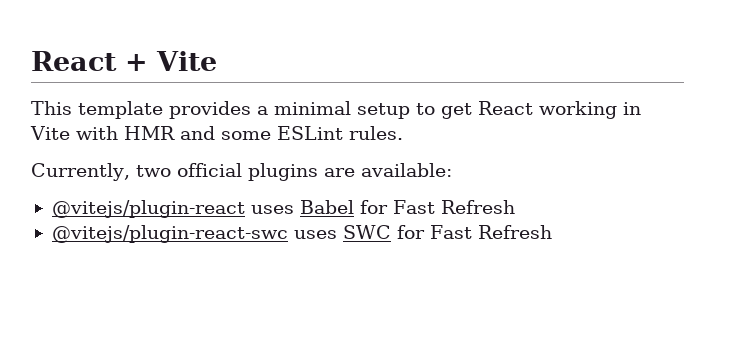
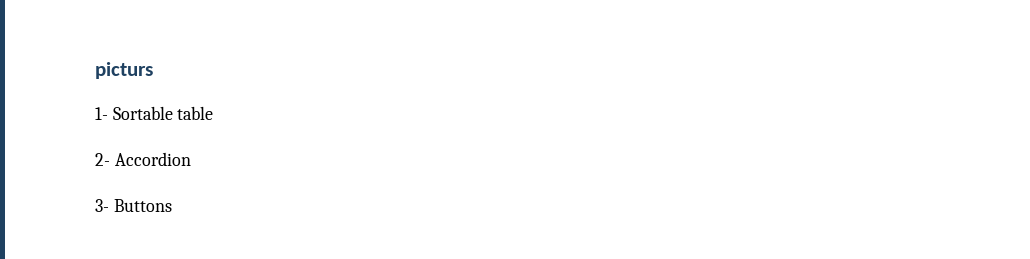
- React + Vite
- This template provides a minimal setup to get React working in Vite with HMR and some ESLint rules.
- Currently, two official plugins are available:
- @vitejs/plugin-react uses Babel for Fast Refresh
- @vitejs/plugin-react-swc uses SWC for Fast Refresh
+ picturs
+ 1- Sortable table
+ 2- Accordion
+ 3- Buttons

